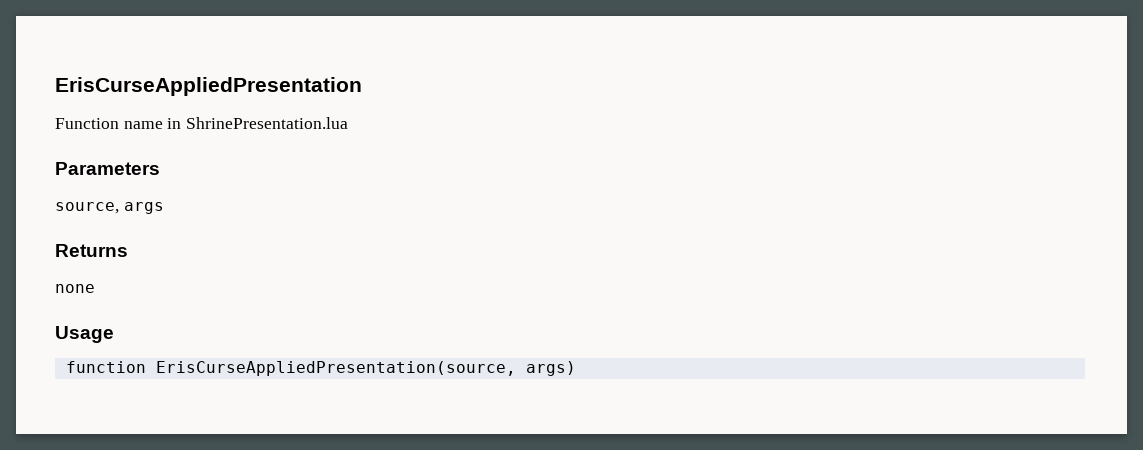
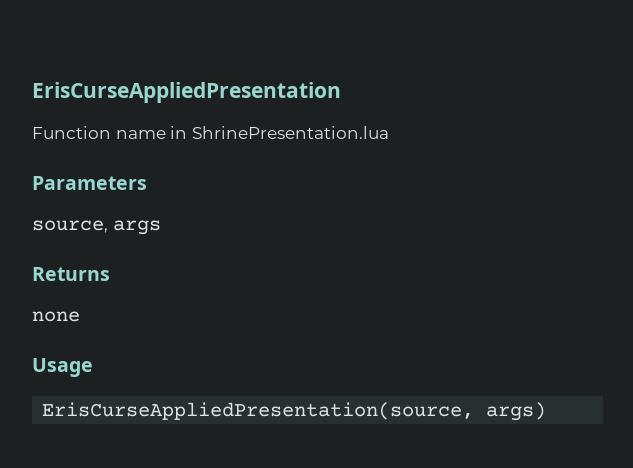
- function ErisCurseAppliedPresentation(source, args)
+ ErisCurseAppliedPresentation(source, args)

